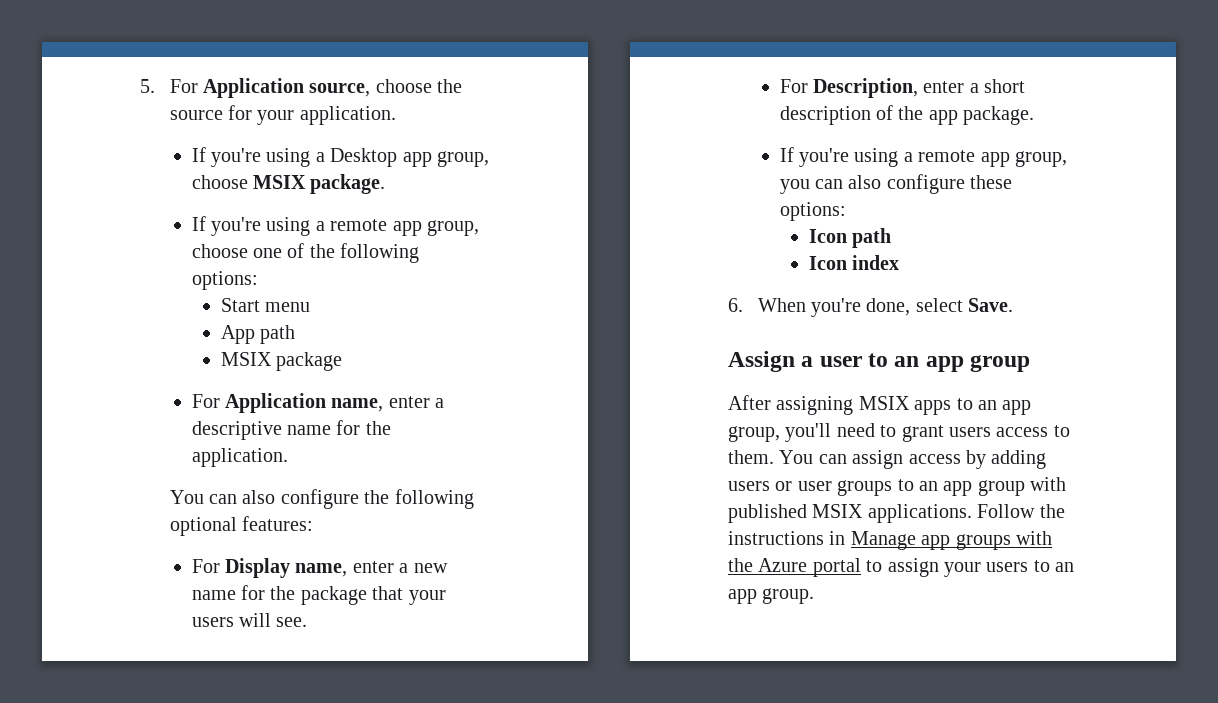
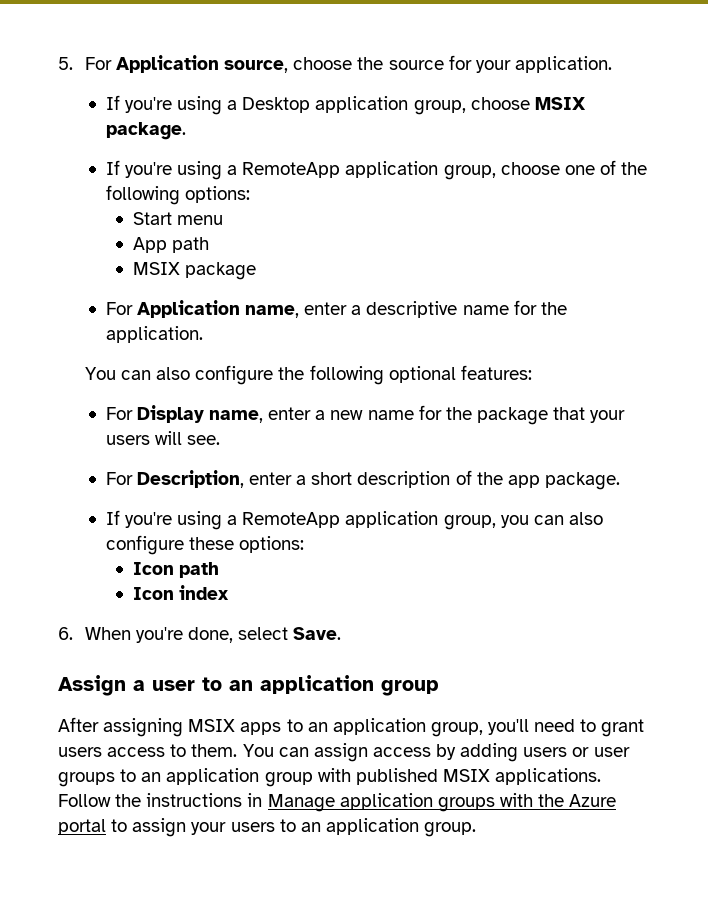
- If you're using a Desktop app group, choose MSIX package.
+ If you're using a Desktop application group, choose MSIX package.
- If you're using a remote app group, choose one of the following options:
+ If you're using a RemoteApp application group, choose one of the following options:
- If you're using a remote app group, you can also configure these options:
+ If you're using a RemoteApp application group, you can also configure these options:
- Assign a user to an app group
+ Assign a user to an application group
- After assigning MSIX apps to an app group, you'll need to grant users access to them.
+ After assigning MSIX apps to an application group, you'll need to grant users access to them.
- You can assign access by adding users or user groups to an app group with published MSIX applications.
+ You can assign access by adding users or user groups to an application group with published MSIX applications.
- Follow the instructions in Manage app groups with the Azure portal to assign your users to an app group.
+ Follow the instructions in Manage application groups with the Azure portal to assign your users to an application group.

